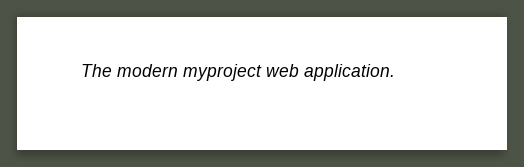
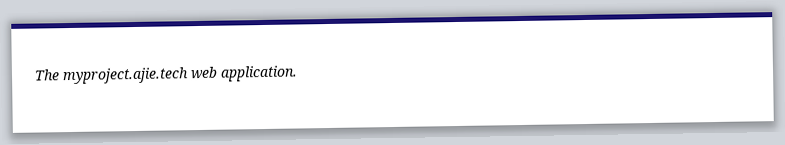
- The modern myproject web application.
+ The myproject.ajie.tech web application.

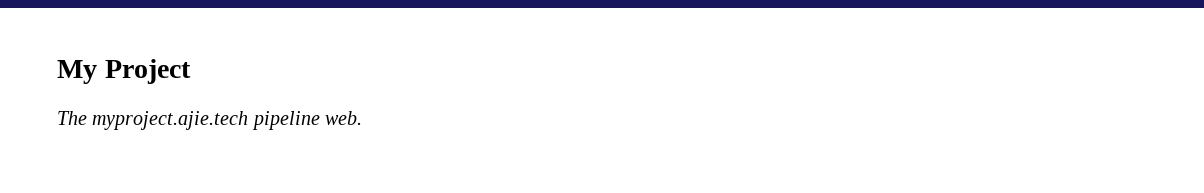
- The myproject.ajie.tech web application.
+ My Project
+ The myproject.ajie.tech pipeline web.

